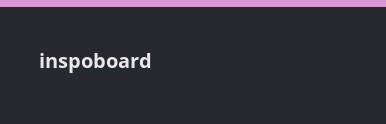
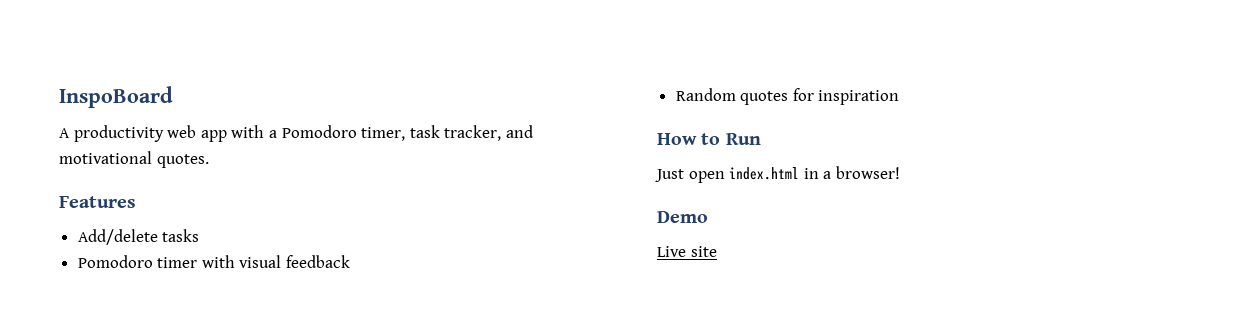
- inspoboard
+ InspoBoard
+ A productivity web app with a Pomodoro timer, task tracker, and motivational quotes.
+ Features
+ Add/delete tasks
+ Pomodoro timer with visual feedback
+ Random quotes for inspiration
+ How to Run
+ Just open index.html in a browser!
+ Demo
+ Live site

